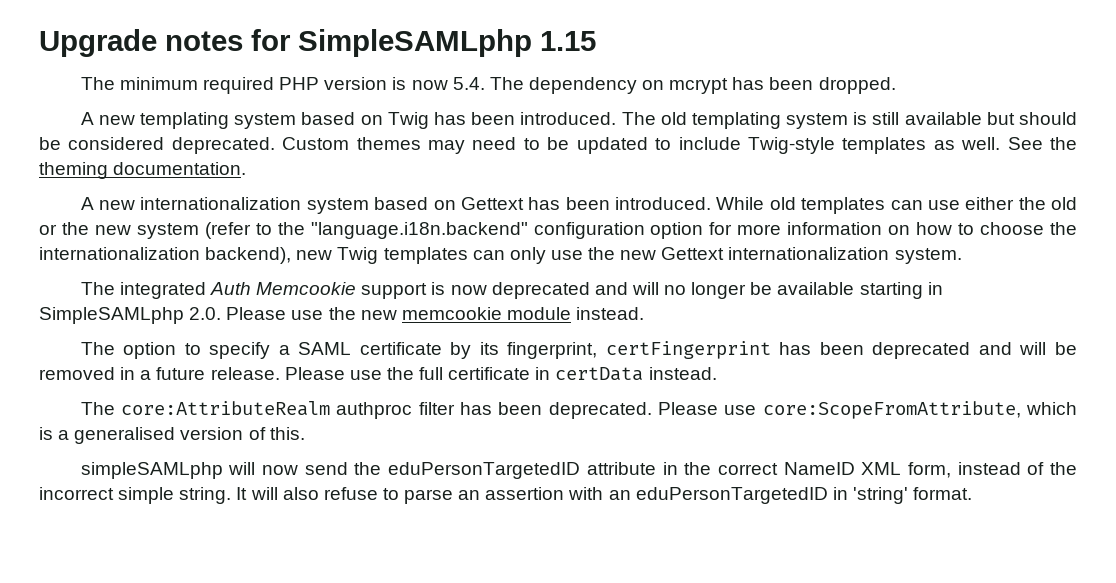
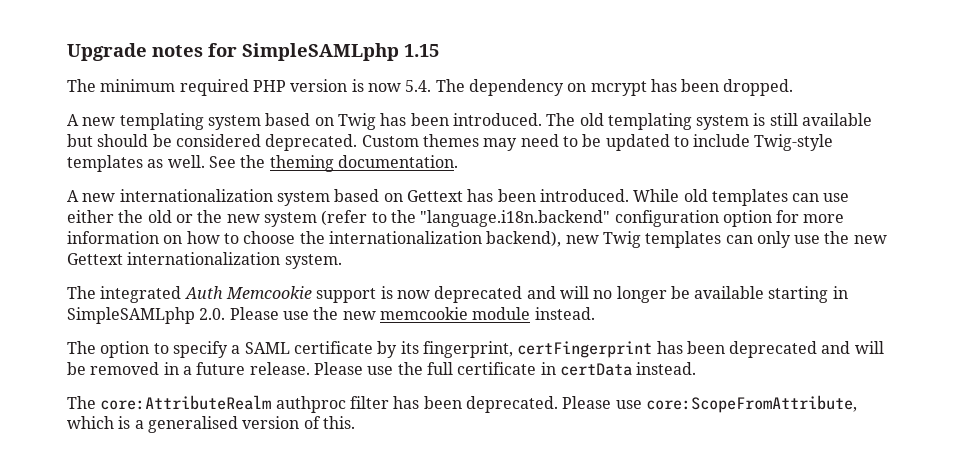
- simpleSAMLphp will now send the eduPersonTargetedID attribute in the correct NameID XML form, instead of the incorrect simple string. It will also refuse to parse an assertion with an eduPersonTargetedID in 'string' format.

